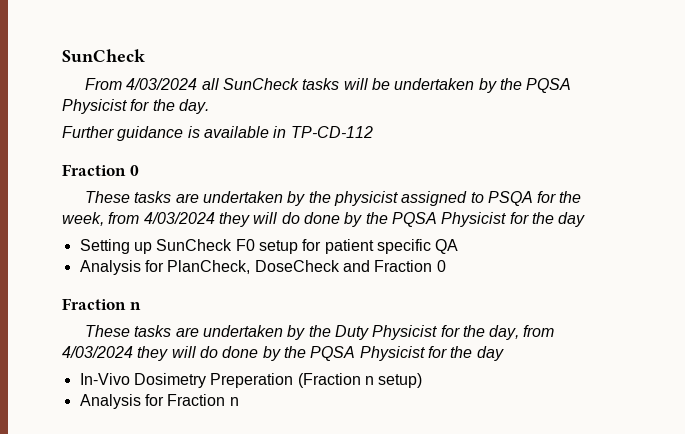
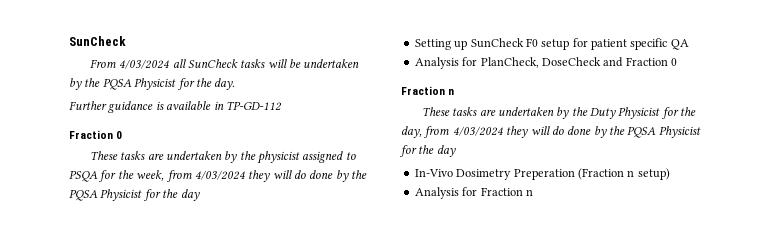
- Further guidance is available in TP-CD-112
+ Further guidance is available in TP-GD-112

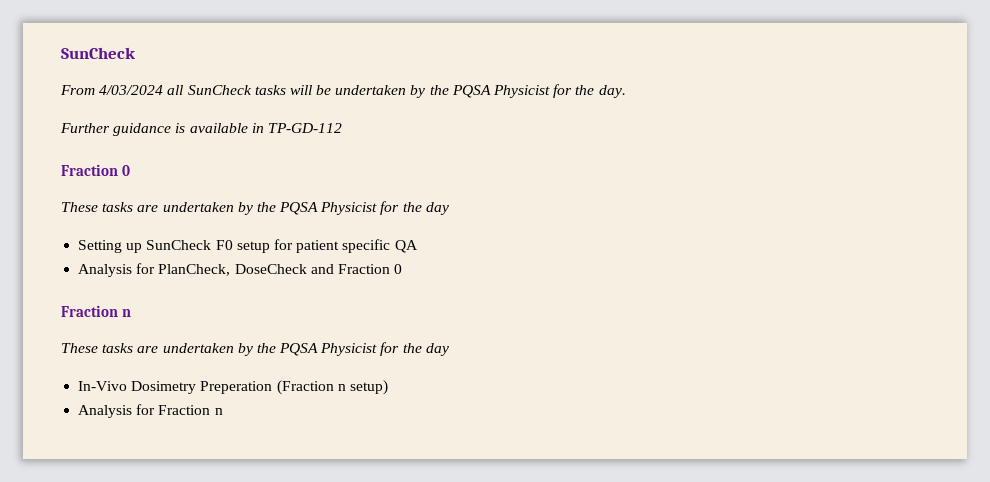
  Further guidance is available in TP-GD-112
  Fraction 0
- These tasks are undertaken by the physicist assigned to PSQA for the week, from 4/03/2024 they will do done by the PQSA Physicist for the day
+ These tasks are undertaken by the PQSA Physicist for the day
  Analysis for PlanCheck, DoseCheck and Fraction 0
  Fraction n
- These tasks are undertaken by the Duty Physicist for the day, from 4/03/2024 they will do done by the PQSA Physicist for the day
+ These tasks are undertaken by the PQSA Physicist for the day

